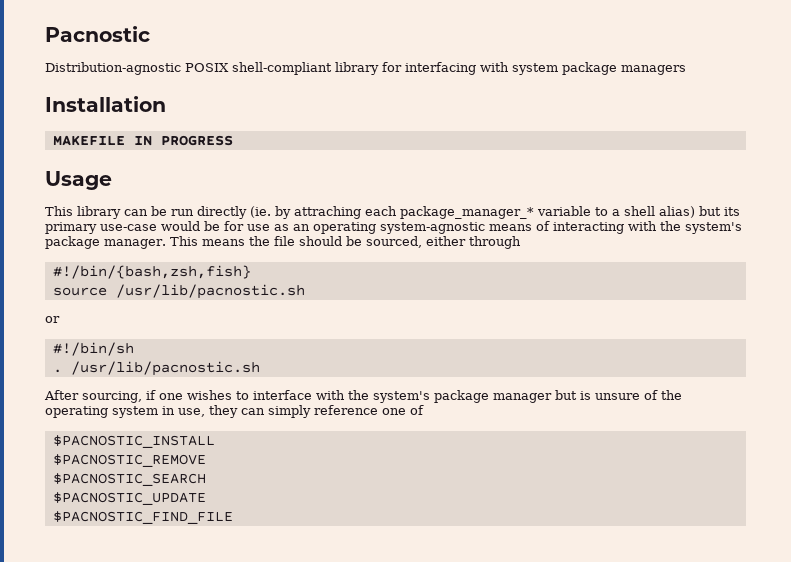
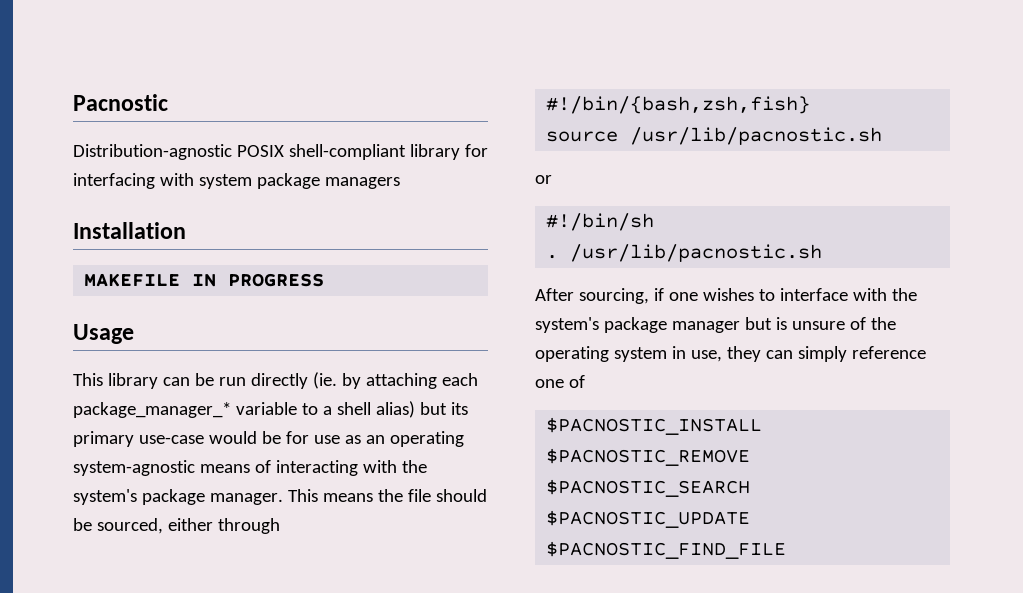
- This library can be run directly (ie. by attraching each package_manager_* variable to a shell alias) but its primary use-case would be for use as an operating system-agnostic means of interacting with the system's package manager.
+ This library can be run directly (ie. by attaching each package_manager_* variable to a shell alias) but its primary use-case would be for use as an operating system-agnostic means of interacting with the system's package manager.

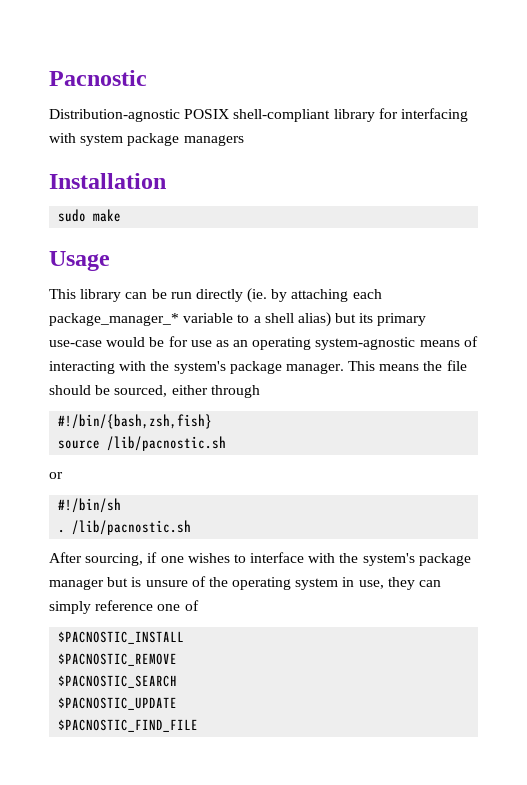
- MAKEFILE IN PROGRESS
+ sudo make
- source /usr/lib/pacnostic.sh
+ source /lib/pacnostic.sh
- . /usr/lib/pacnostic.sh
+ . /lib/pacnostic.sh

